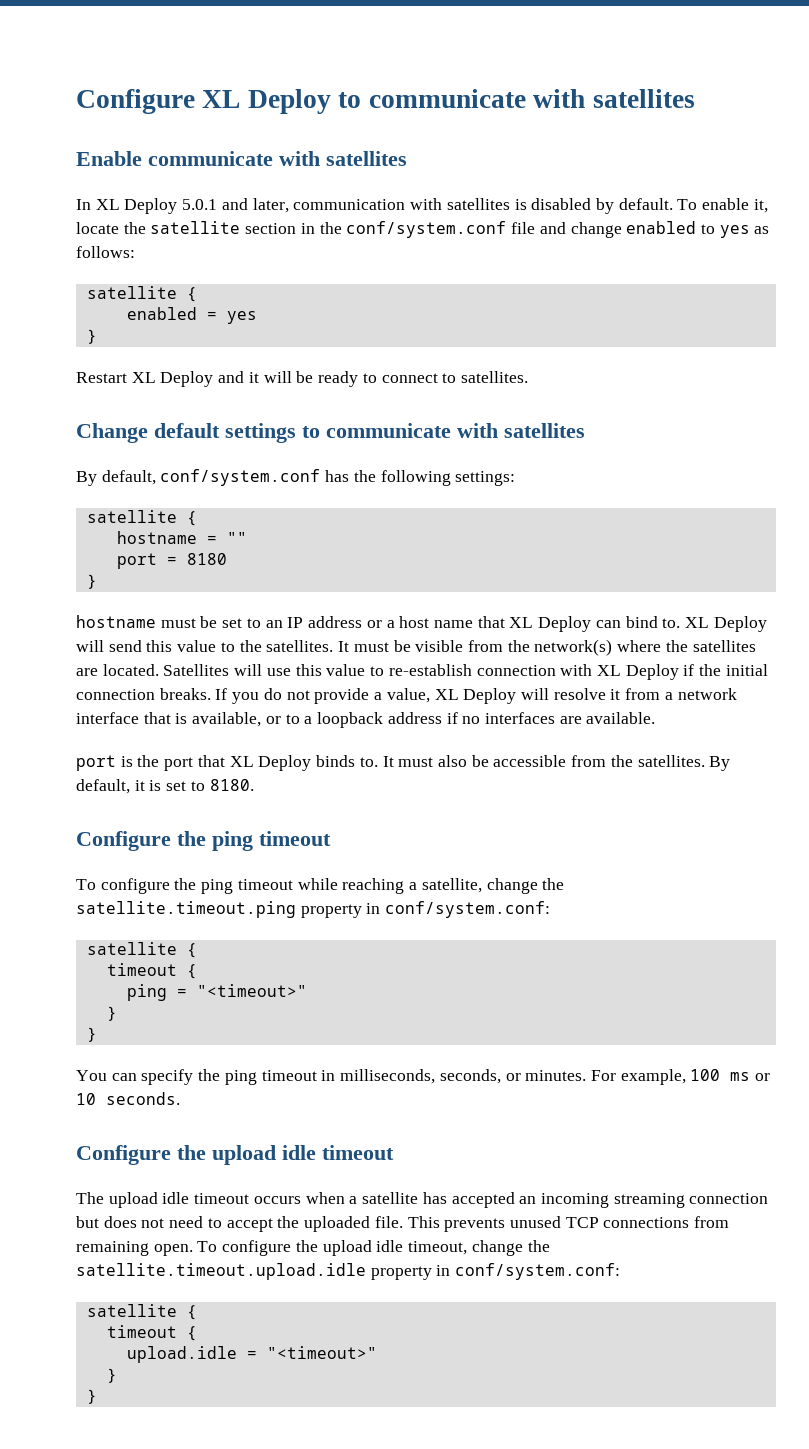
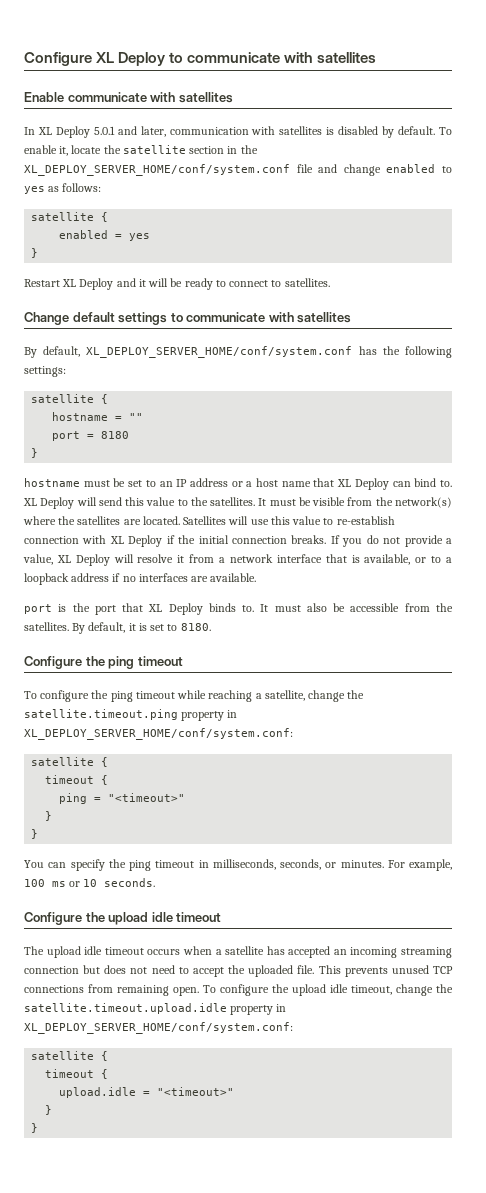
- To enable it, locate the satellite section in the conf/system.conf file and change enabled to yes as follows:
+ To enable it, locate the satellite section in the XL_DEPLOY_SERVER_HOME/conf/system.conf file and change enabled to yes as follows:
- By default, conf/system.conf has the following settings:
+ By default, XL_DEPLOY_SERVER_HOME/conf/system.conf has the following settings:
- To configure the ping timeout while reaching a satellite, change the satellite.timeout.ping property in conf/system.conf:
+ To configure the ping timeout while reaching a satellite, change the satellite.timeout.ping property in XL_DEPLOY_SERVER_HOME/conf/system.conf:
- To configure the upload idle timeout, change the satellite.timeout.upload.idle property in conf/system.conf:
+ To configure the upload idle timeout, change the satellite.timeout.upload.idle property in XL_DEPLOY_SERVER_HOME/conf/system.conf:

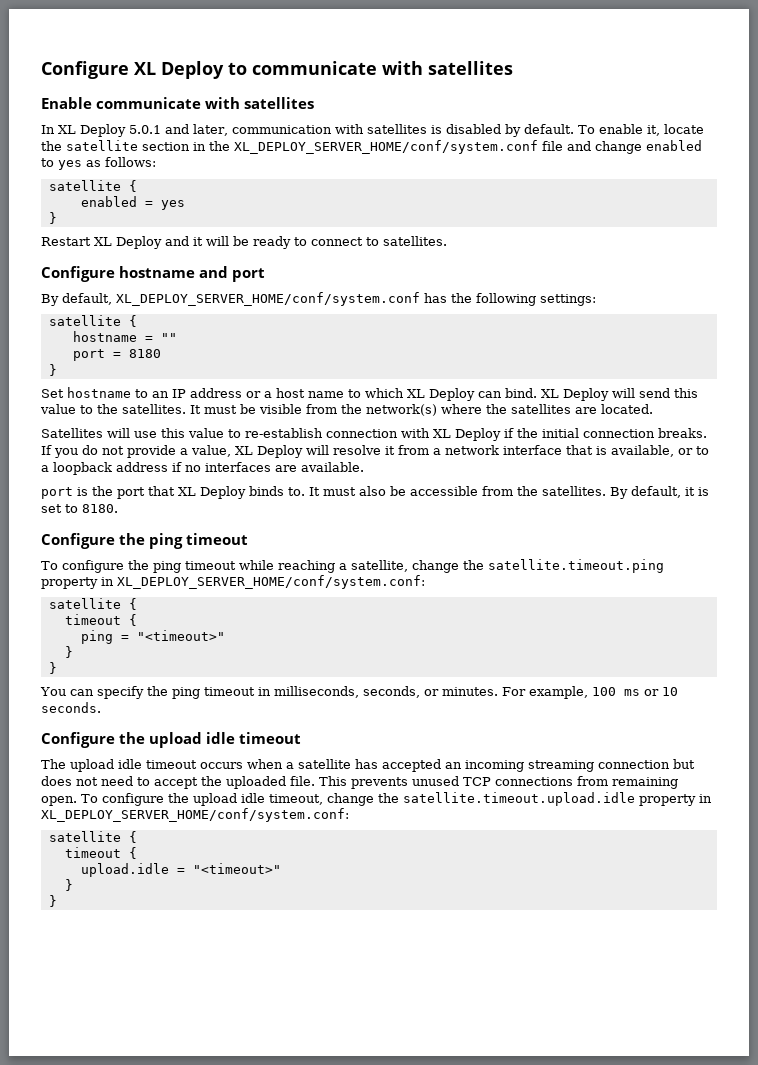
- Change default settings to communicate with satellites
+ Configure hostname and port
- hostname must be set to an IP address or a host name that XL Deploy can bind to.
+ Set hostname to an IP address or a host name to which XL Deploy can bind.
- It must be visible from the network(s) where the satellites are located. Satellites will use this value to re-establish connection with XL Deploy if the initial connection breaks.
+ It must be visible from the network(s) where the satellites are located.
+ Satellites will use this value to re-establish connection with XL Deploy if the initial connection breaks.

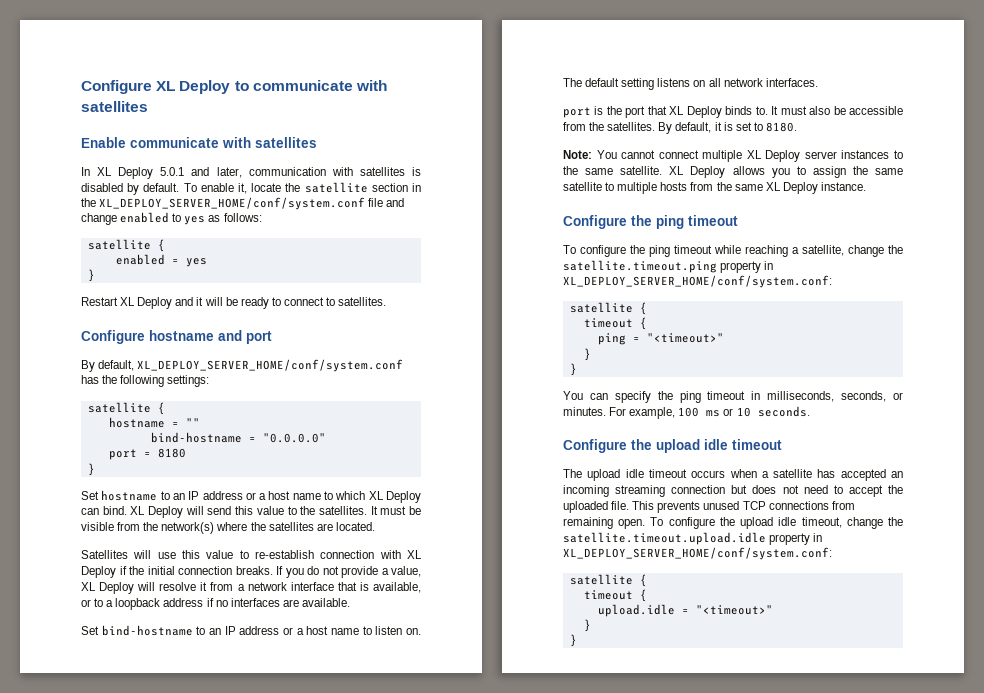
+ bind-hostname = "0.0.0.0"
+ Set bind-hostname to an IP address or a host name to listen on. The default setting listens on all network interfaces.
+ Note: You cannot connect multiple XL Deploy server instances to the same satellite. XL Deploy allows you to assign the same satellite to multiple hosts from the same XL Deploy instance.

